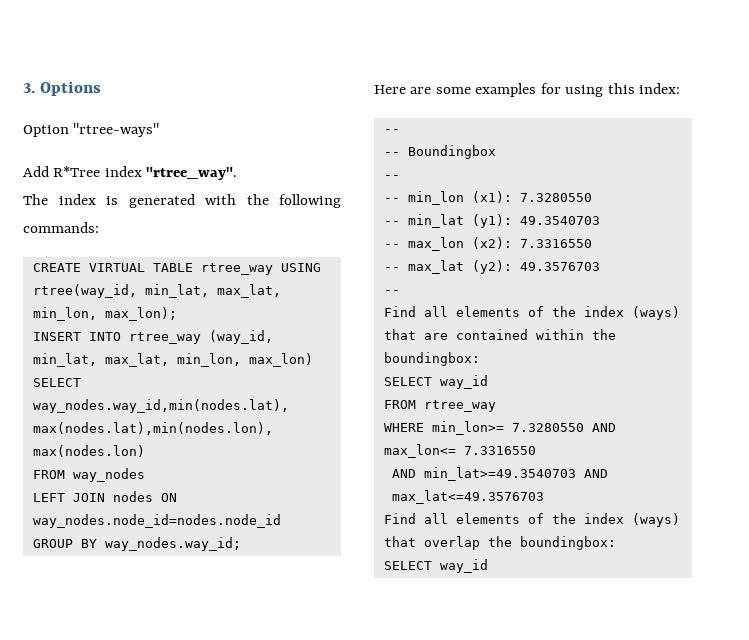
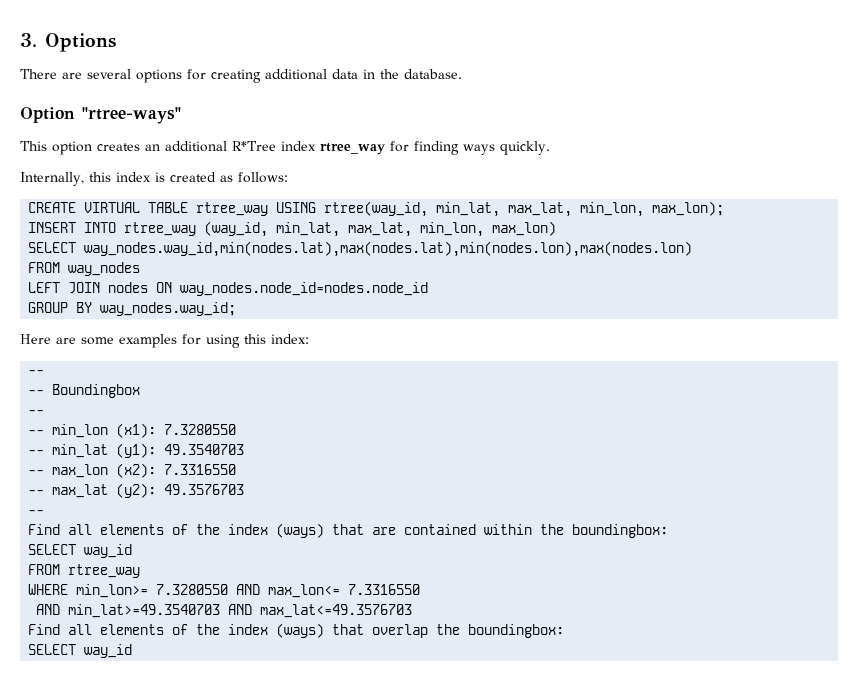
+ There are several options for creating additional data in the database.
  Option "rtree-ways"
- Add R*Tree index "rtree_way".
- The index is generated with the following commands:
+ This option creates an additional R*Tree index rtree_way for finding ways quickly.
+ Internally, this index is created as follows:

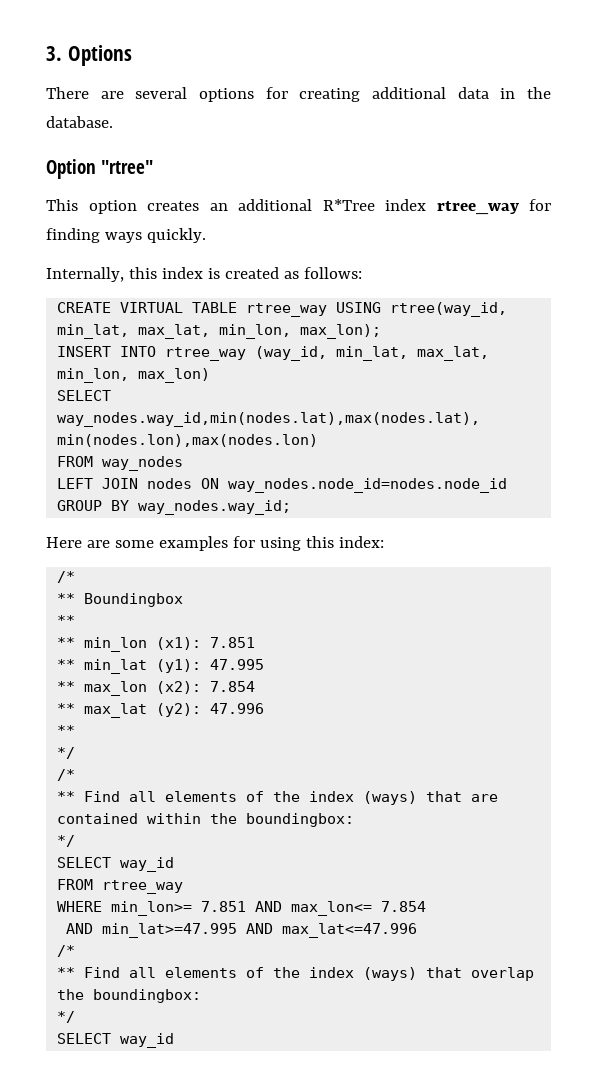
- Option "rtree-ways"
+ Option "rtree"
  Here are some examples for using this index:
- --
- -- Boundingbox
- --
- -- min_lon (x1): 7.3280550
- -- min_lat (y1): 49.3540703
- -- max_lon (x2): 7.3316550
- -- max_lat (y2): 49.3576703
- --
- Find all elements of the index (ways) that are contained within the boundingbox:
+ /*
+ ** Boundingbox
+ **
+ ** min_lon (x1): 7.851
+ ** min_lat (y1): 47.995
+ ** max_lon (x2): 7.854
+ ** max_lat (y2): 47.996
+ **
+ */
+ /*
+ ** Find all elements of the index (ways) that are contained within the boundingbox:
+ */
- WHERE min_lon>= 7.3280550 AND max_lon<= 7.3316550
- AND min_lat>=49.3540703 AND max_lat<=49.3576703
- Find all elements of the index (ways) that overlap the boundingbox:
+ WHERE min_lon>= 7.851 AND max_lon<= 7.854
+ AND min_lat>=47.995 AND max_lat<=47.996
+ /*
+ ** Find all elements of the index (ways) that overlap the boundingbox:
+ */

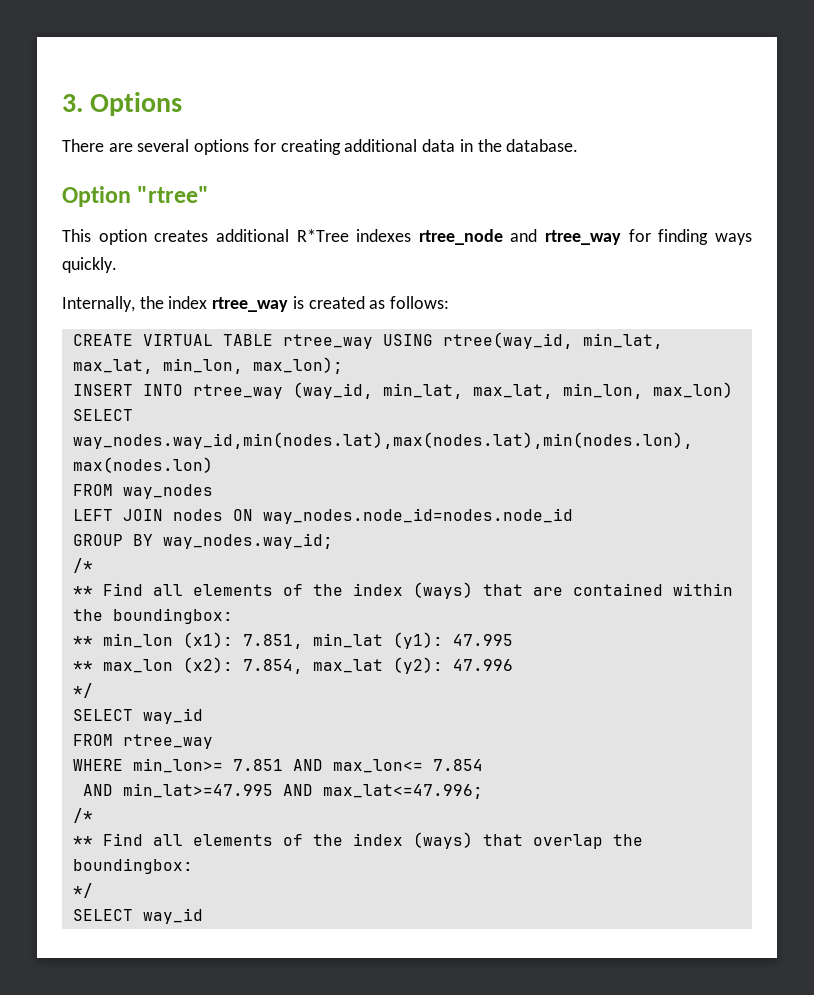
- This option creates an additional R*Tree index rtree_way for finding ways quickly.
+ This option creates additional R*Tree indexes rtree_node and rtree_way for finding ways quickly.
- Internally, this index is created as follows:
+ Internally, the index rtree_way is created as follows:
- Here are some examples for using this index:
- /*
- ** Boundingbox
- **
- ** min_lon (x1): 7.851
- ** min_lat (y1): 47.995
- ** max_lon (x2): 7.854
- ** max_lat (y2): 47.996
- **
- */
+ ** min_lon (x1): 7.851, min_lat (y1): 47.995
+ ** max_lon (x2): 7.854, max_lat (y2): 47.996
- AND min_lat>=47.995 AND max_lat<=47.996
+ AND min_lat>=47.995 AND max_lat<=47.996;

